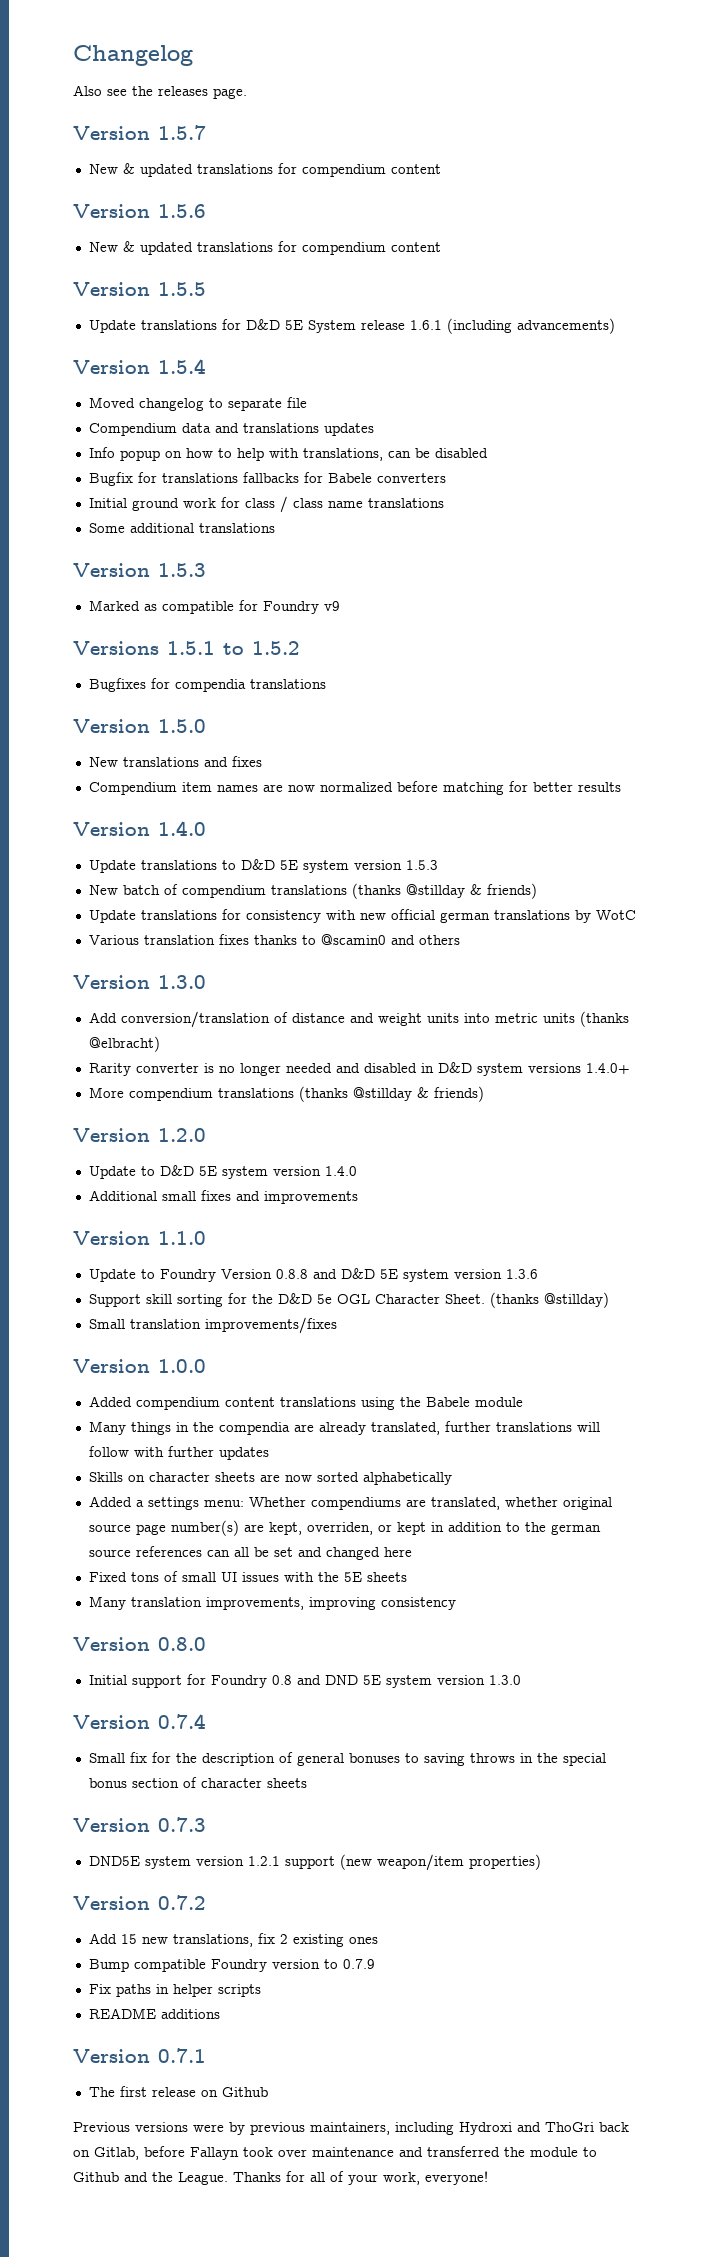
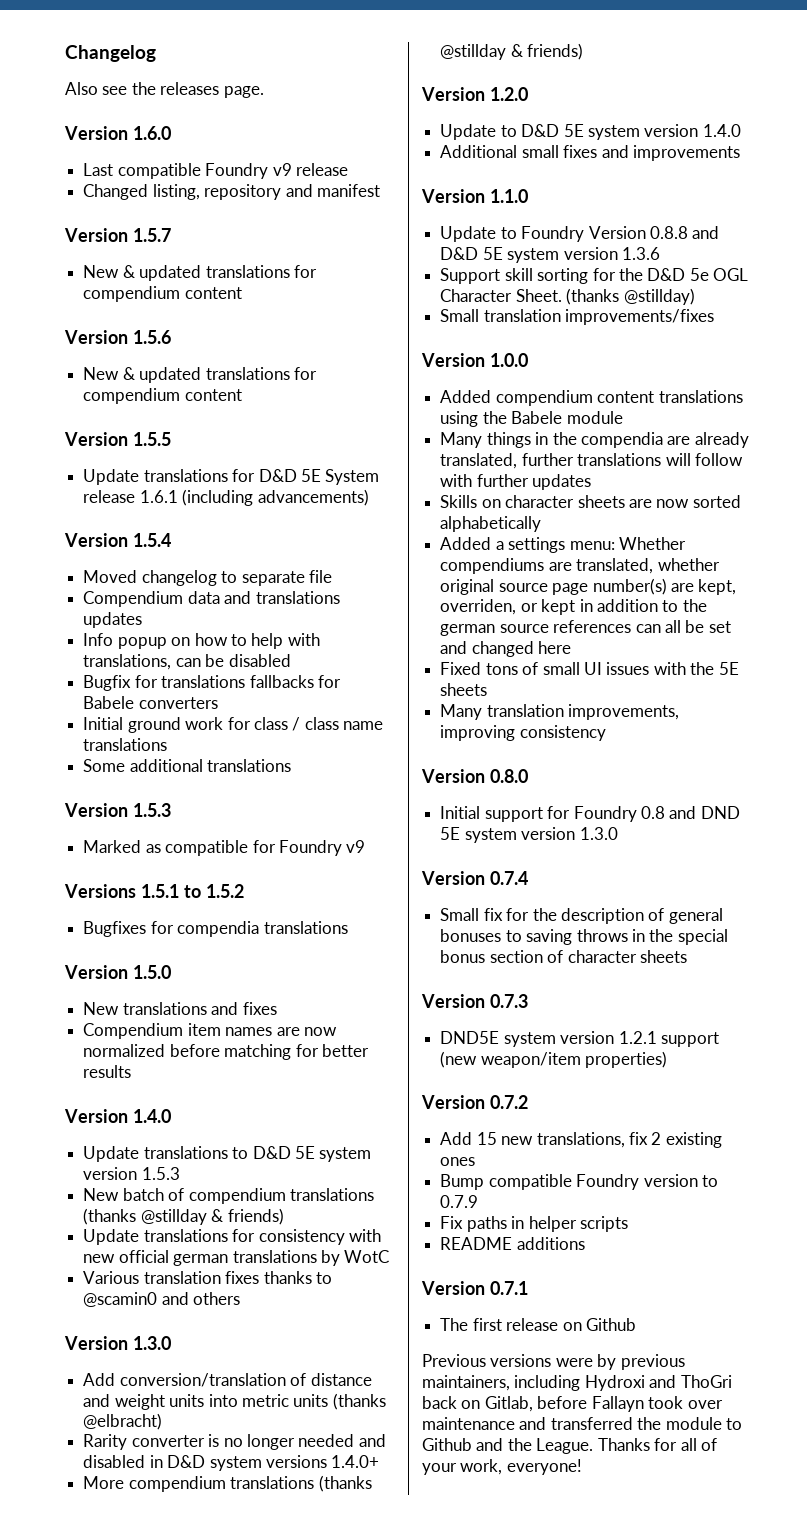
+ Version 1.6.0
+ Last compatible Foundry v9 release
+ Changed listing, repository and manifest

